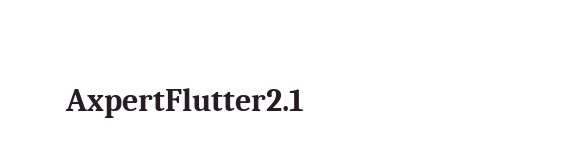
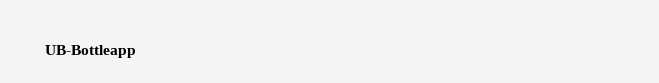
- AxpertFlutter2.1
+ UB-Bottleapp

